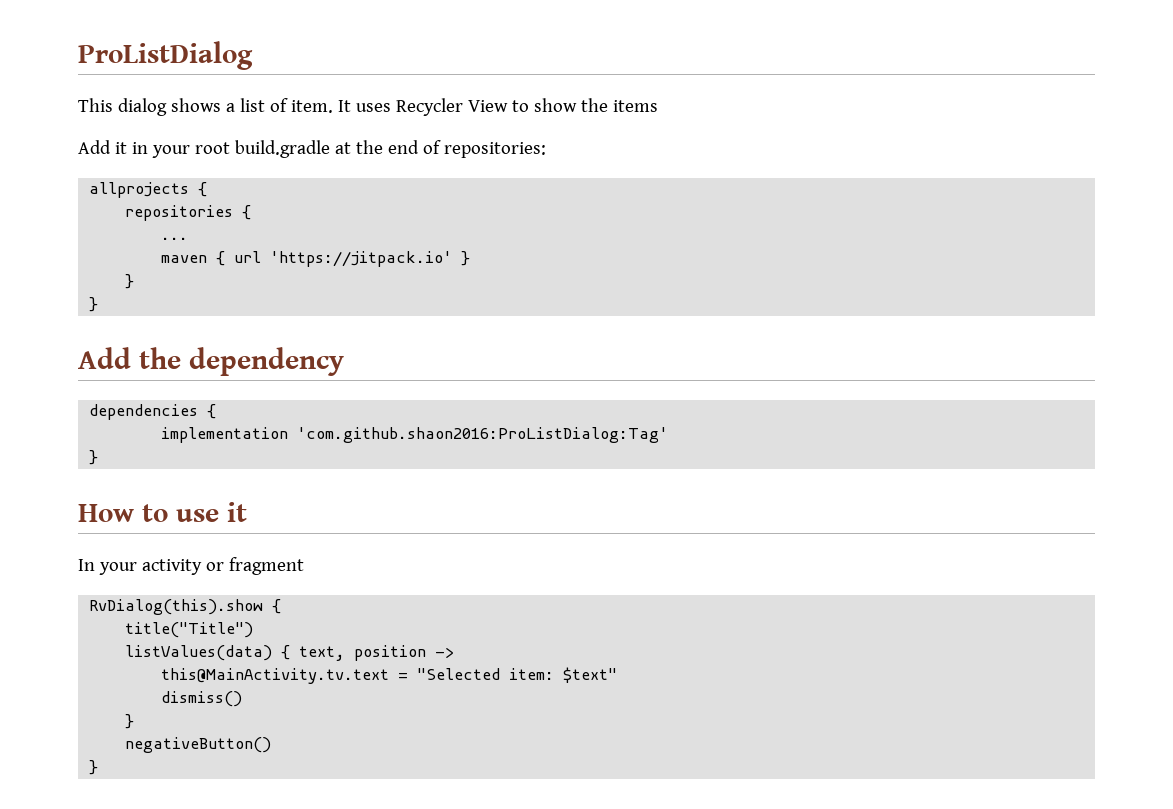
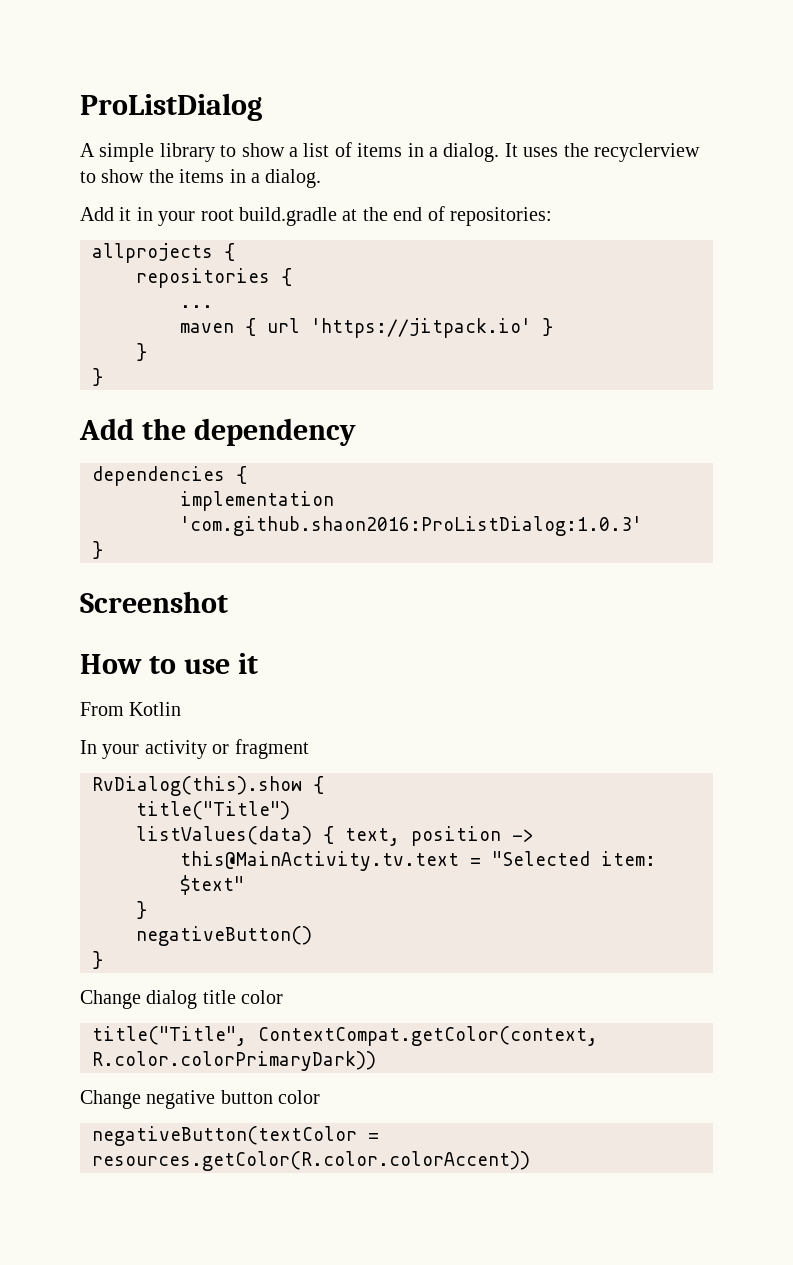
- This dialog shows a list of item. It uses Recycler View to show the items
+ A simple library to show a list of items in a dialog. It uses the recyclerview to show the items in a dialog.
- implementation 'com.github.shaon2016:ProListDialog:Tag'
+ implementation 'com.github.shaon2016:ProListDialog:1.0.3'
  }
+ Screenshot
+ From Kotlin
- dismiss()
+ Change dialog title color
+ title("Title", ContextCompat.getColor(context, R.color.colorPrimaryDark))
+ Change negative button color
+ negativeButton(textColor = resources.getColor(R.color.colorAccent))

